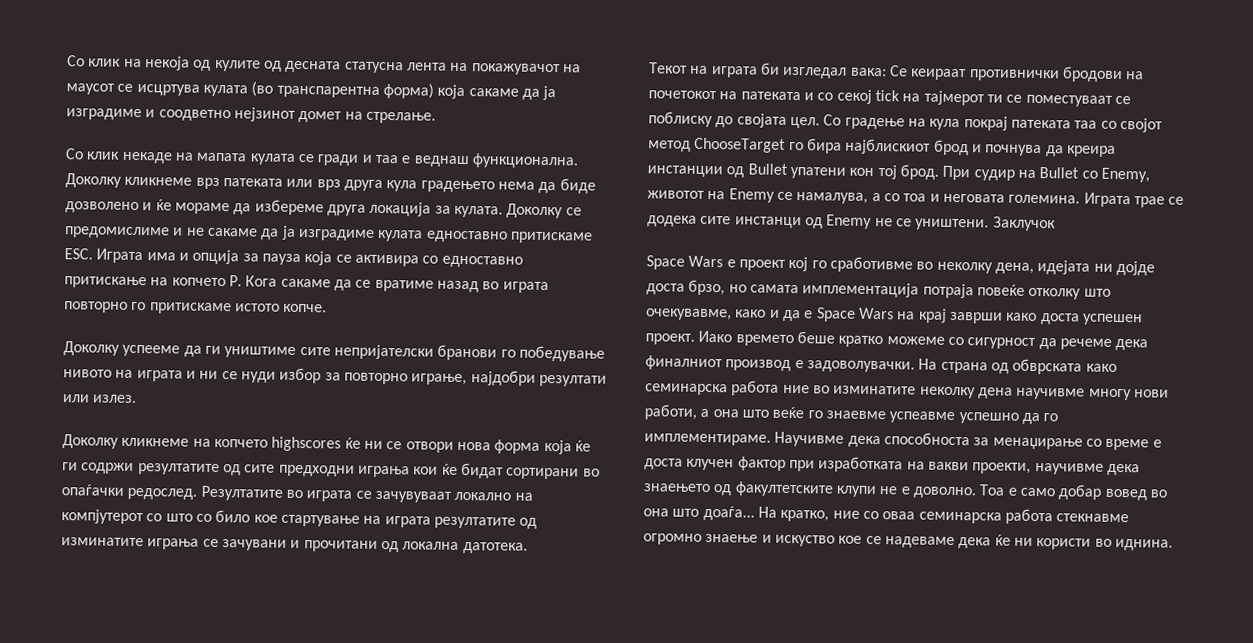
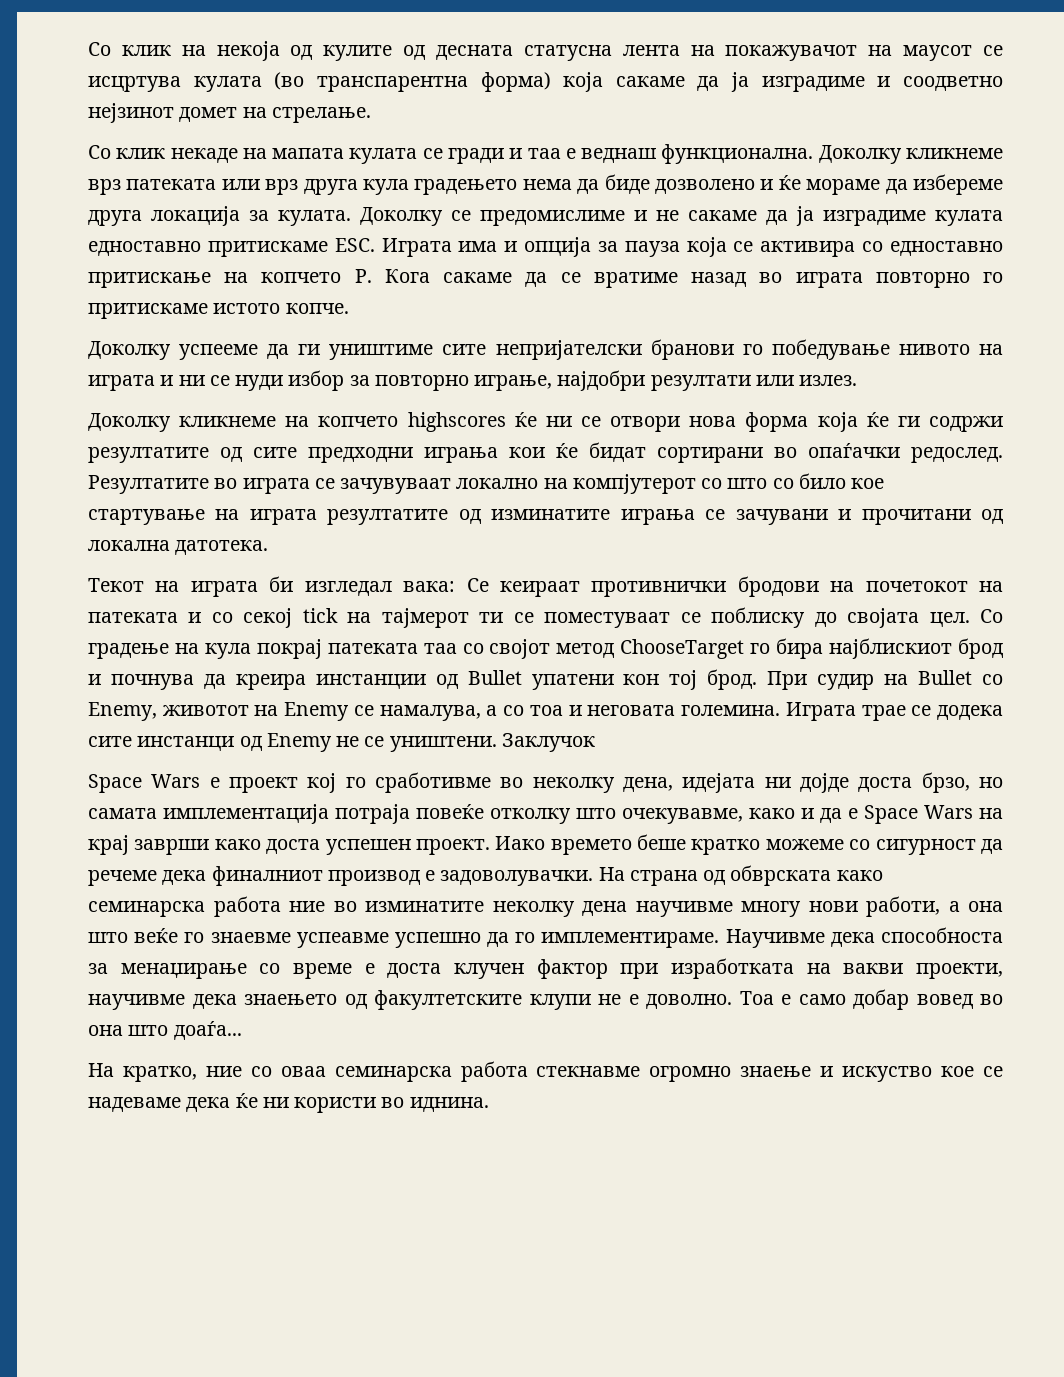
- Тоа е само добар вовед во она што доаѓа... На кратко, ние со оваа семинарска работа стекнавме огромно знаење и искуство кое се надеваме дека ќе ни користи во иднина.
+ Тоа е само добар вовед во она што доаѓа...
+ На кратко, ние со оваа семинарска работа стекнавме огромно знаење и искуство кое се надеваме дека ќе ни користи во иднина.

